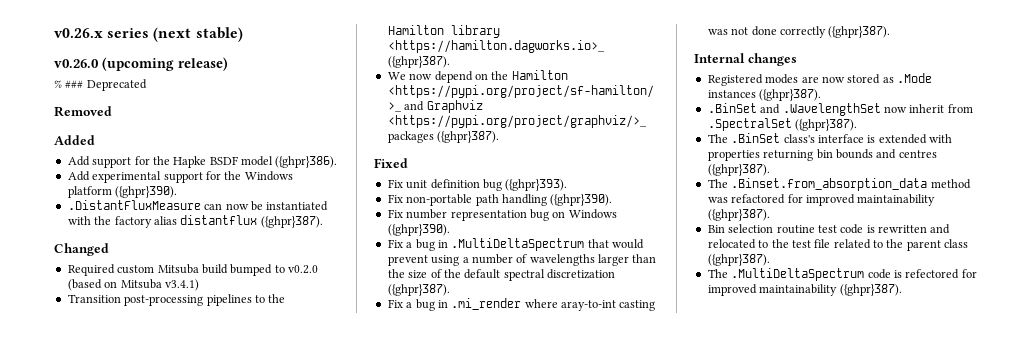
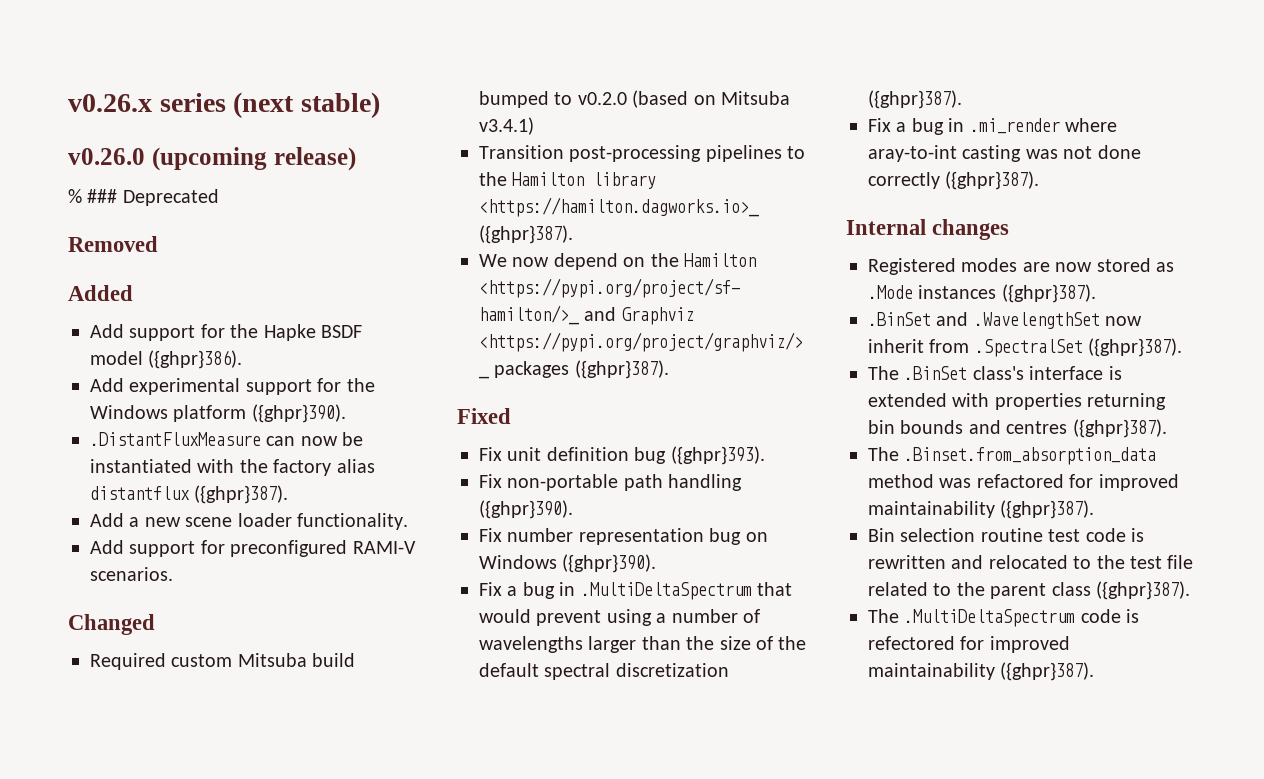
+ Add a new scene loader functionality.
+ Add support for preconfigured RAMI-V scenarios.

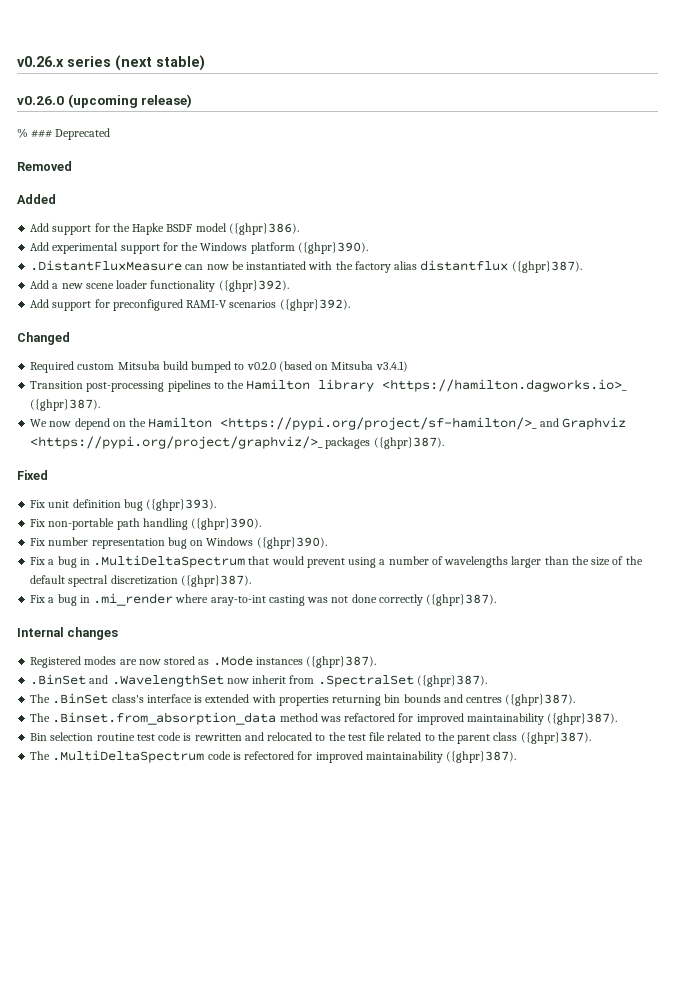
- Add a new scene loader functionality.
+ Add a new scene loader functionality ({ghpr}392).
- Add support for preconfigured RAMI-V scenarios.
+ Add support for preconfigured RAMI-V scenarios ({ghpr}392).

